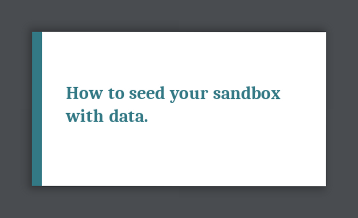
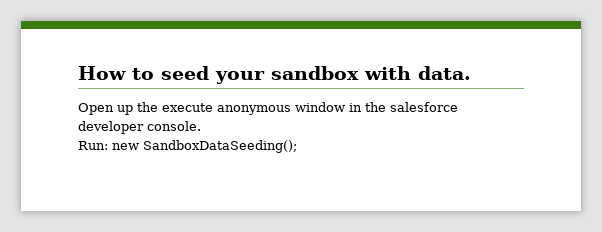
+ Open up the execute anonymous window in the salesforce developer console.
+ Run: new SandboxDataSeeding();

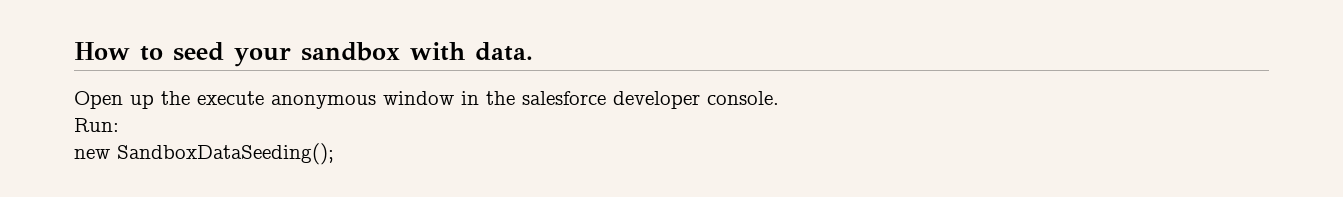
- Run: new SandboxDataSeeding();
+ Run:
+ new SandboxDataSeeding();

